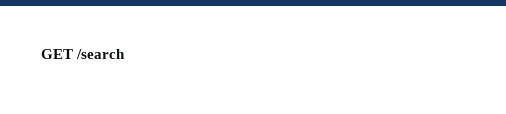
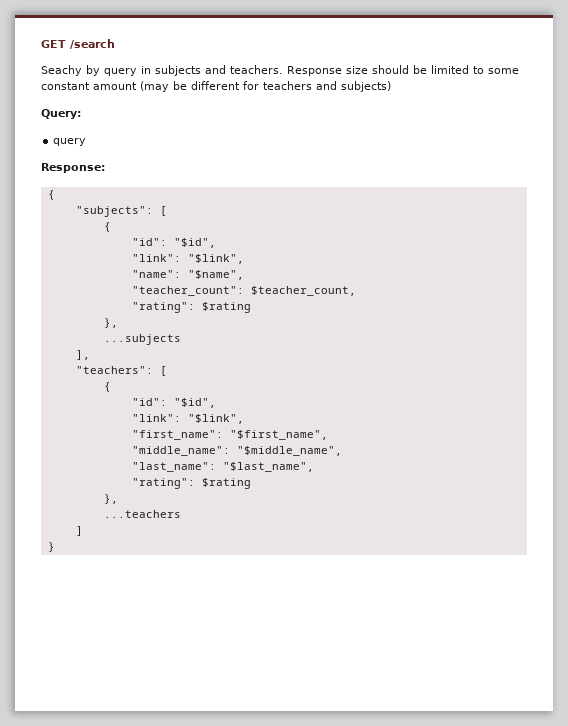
+ Seachy by query in subjects and teachers. Response size should be limited to some constant amount (may be different for teachers and subjects)
+ Query:
+ query
+ Response:
+ {
+ "subjects": [
+ {
+ "id": "$id",
+ "link": "$link",
+ "name": "$name",
+ "teacher_count": $teacher_count,
+ "rating": $rating
+ },
+ ...subjects
+ ],
+ "teachers": [
+ {
+ "id": "$id",
+ "link": "$link",
+ "first_name": "$first_name",
+ "middle_name": "$middle_name",
+ "last_name": "$last_name",
+ "rating": $rating
+ },
+ ...teachers
+ ]
+ }

